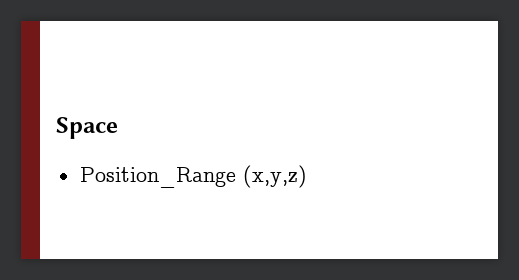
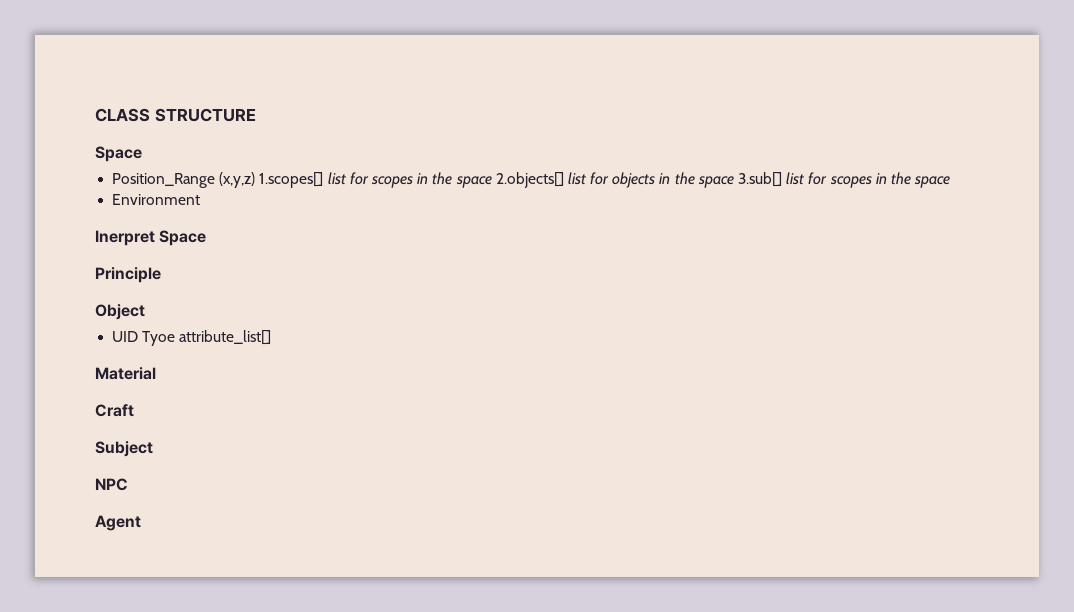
+ CLASS STRUCTURE
- Position_Range (x,y,z)
+ Position_Range (x,y,z) 1.scopes[] list for scopes in the space 2.objects[] list for objects in the space 3.sub[] list for scopes in the space
+ Environment
+ Inerpret Space
+ Principle
+ Object
+ UID Tyoe attribute_list[]
+ Material
+ Craft
+ Subject
+ NPC
+ Agent

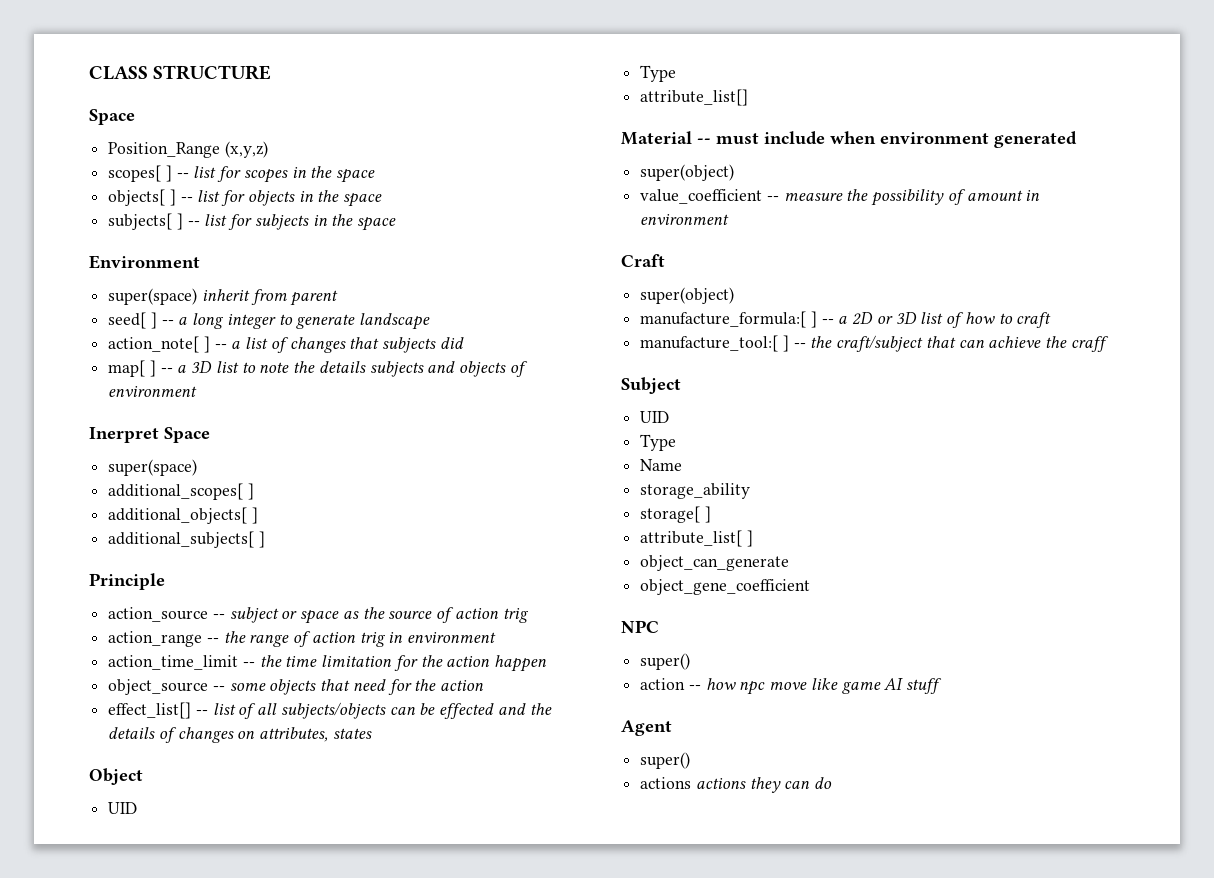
- Position_Range (x,y,z) 1.scopes[] list for scopes in the space 2.objects[] list for objects in the space 3.sub[] list for scopes in the space
+ Position_Range (x,y,z)
+ scopes[ ] -- list for scopes in the space
+ objects[ ] -- list for objects in the space
+ subjects[ ] -- list for subjects in the space
  Environment
+ super(space) inherit from parent
+ seed[ ] -- a long integer to generate landscape
+ action_note[ ] -- a list of changes that subjects did
+ map[ ] -- a 3D list to note the details subjects and objects of environment
  Inerpret Space
+ super(space)
+ additional_scopes[ ]
+ additional_objects[ ]
+ additional_subjects[ ]
  Principle
+ action_source -- subject or space as the source of action trig
+ action_range -- the range of action trig in environment
+ action_time_limit -- the time limitation for the action happen
+ object_source -- some objects that need for the action
+ effect_list[] -- list of all subjects/objects can be effected and the details of changes on attributes, states
  Object
- UID Tyoe attribute_list[]
+ UID
+ Type
+ attribute_list[]
- Material
+ Material -- must include when environment generated
+ super(object)
+ value_coefficient -- measure the possibility of amount in environment
  Craft
+ super(object)
+ manufacture_formula:[ ] -- a 2D or 3D list of how to craft
+ manufacture_tool:[ ] -- the craft/subject that can achieve the craff
  Subject
+ UID
+ Type
+ Name
+ storage_ability
+ storage[ ]
+ attribute_list[ ]
+ object_can_generate
+ object_gene_coefficient
  NPC
+ super()
+ action -- how npc move like game AI stuff
  Agent
+ super()
+ actions actions they can do

